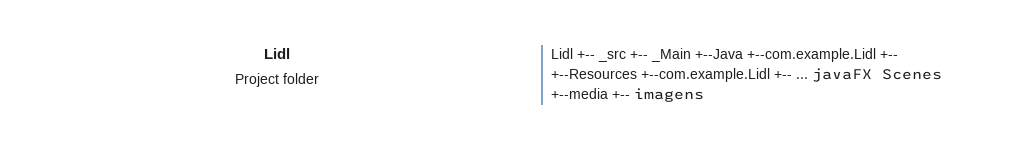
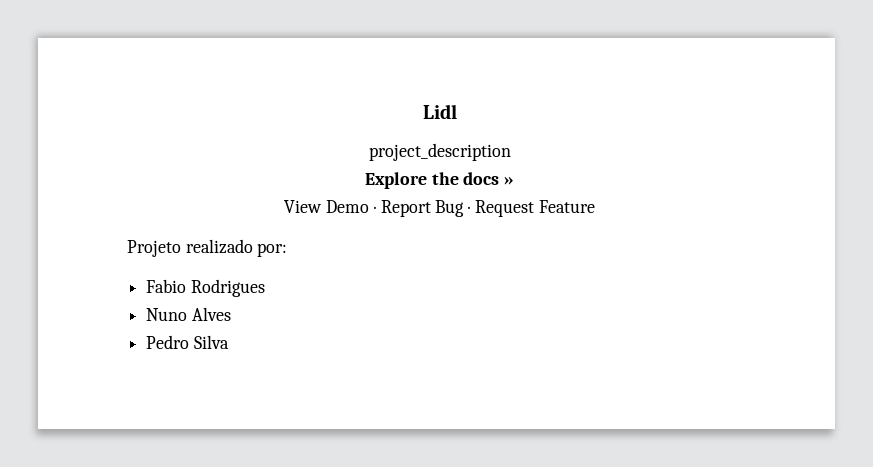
- Project folder
- Lidl +-- _src +-- _Main +--Java +--com.example.Lidl +-- +--Resources +--com.example.Lidl +-- ... javaFX Scenes +--media +-- imagens
+ project_description
+ Explore the docs »
+ View Demo · Report Bug · Request Feature
+ Projeto realizado por:
+ Fabio Rodrigues
+ Nuno Alves
+ Pedro Silva

